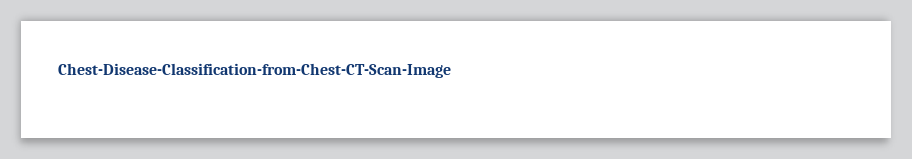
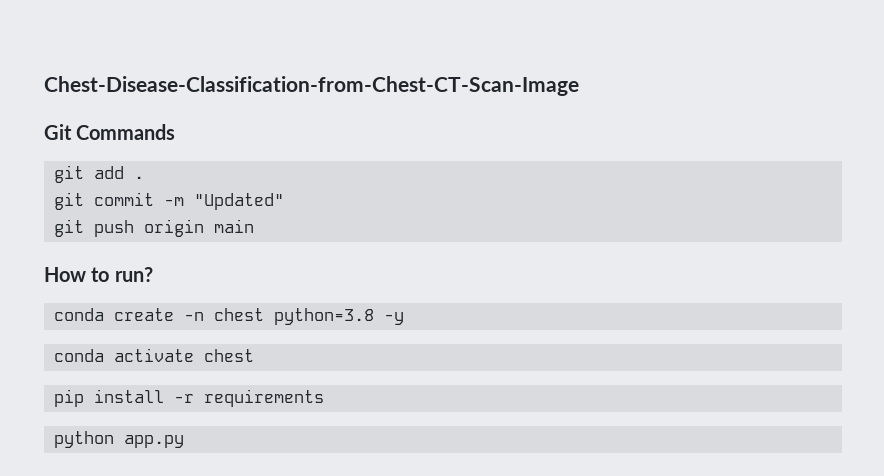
+ Git Commands
+ git add .
+ git commit -m "Updated"
+ git push origin main
+ How to run?
+ conda create -n chest python=3.8 -y
+ conda activate chest
+ pip install -r requirements
+ python app.py

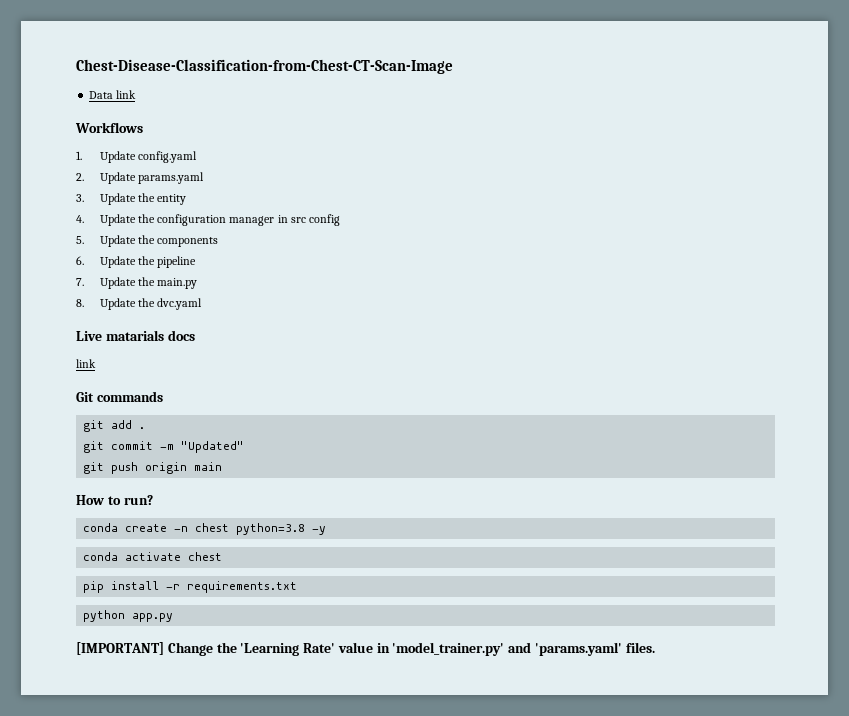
+ Data link
+ Workflows
+ 1. Update config.yaml
+ 2. Update params.yaml
+ 3. Update the entity
+ 4. Update the configuration manager in src config
+ 5. Update the components
+ 6. Update the pipeline
+ 7. Update the main.py
+ 8. Update the dvc.yaml
+ Live matarials docs
+ link
- Git Commands
+ Git commands
- pip install -r requirements
+ pip install -r requirements.txt
+ [IMPORTANT] Change the 'Learning Rate' value in 'model_trainer.py' and 'params.yaml' files.

